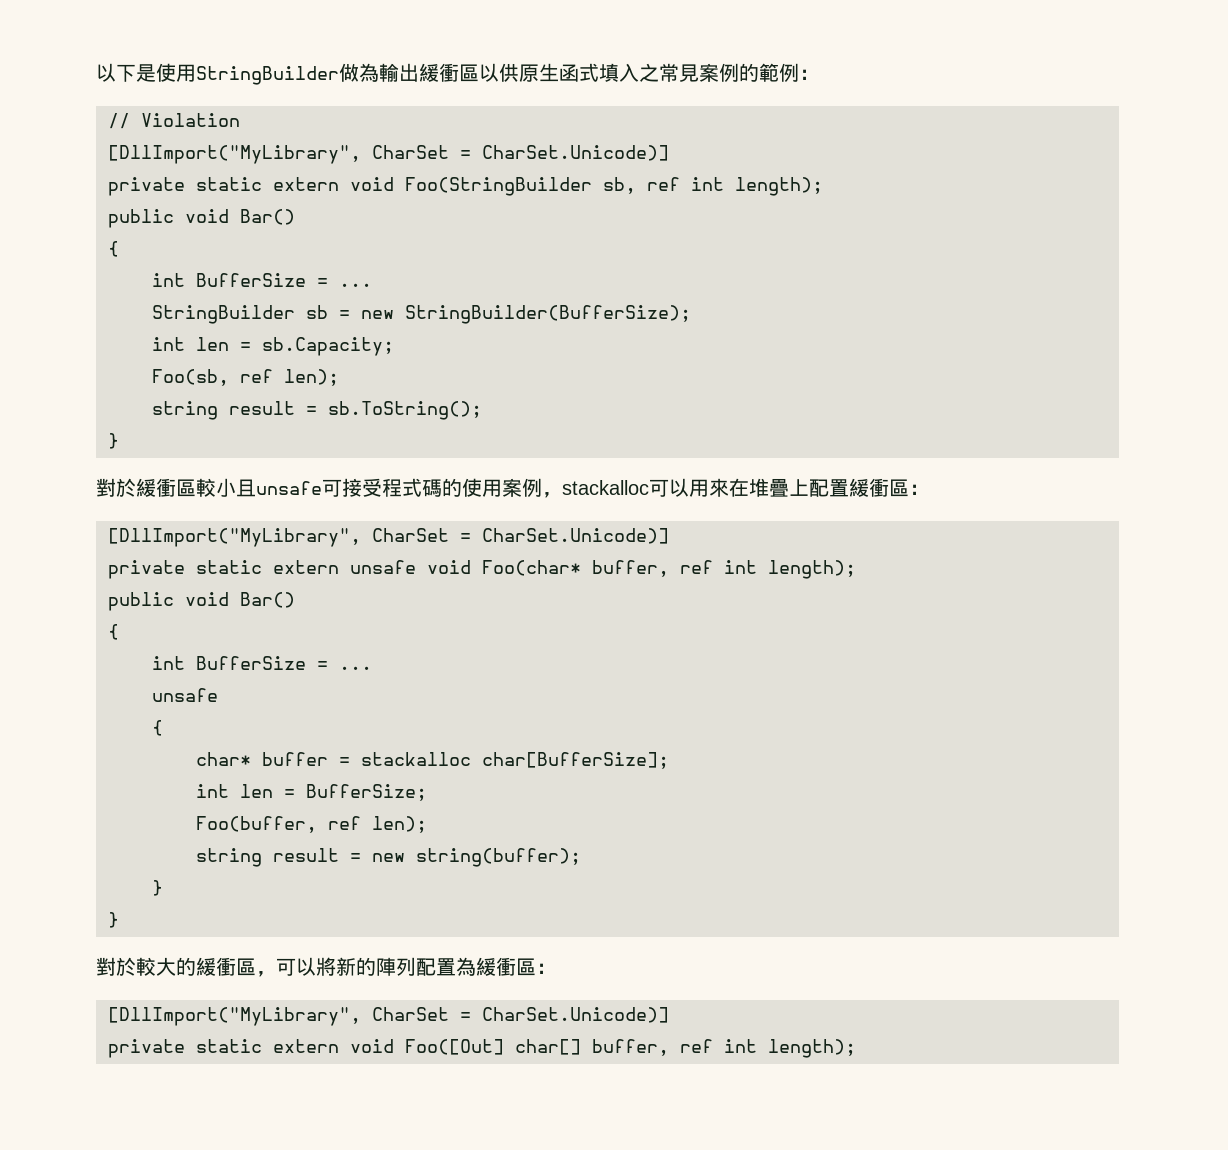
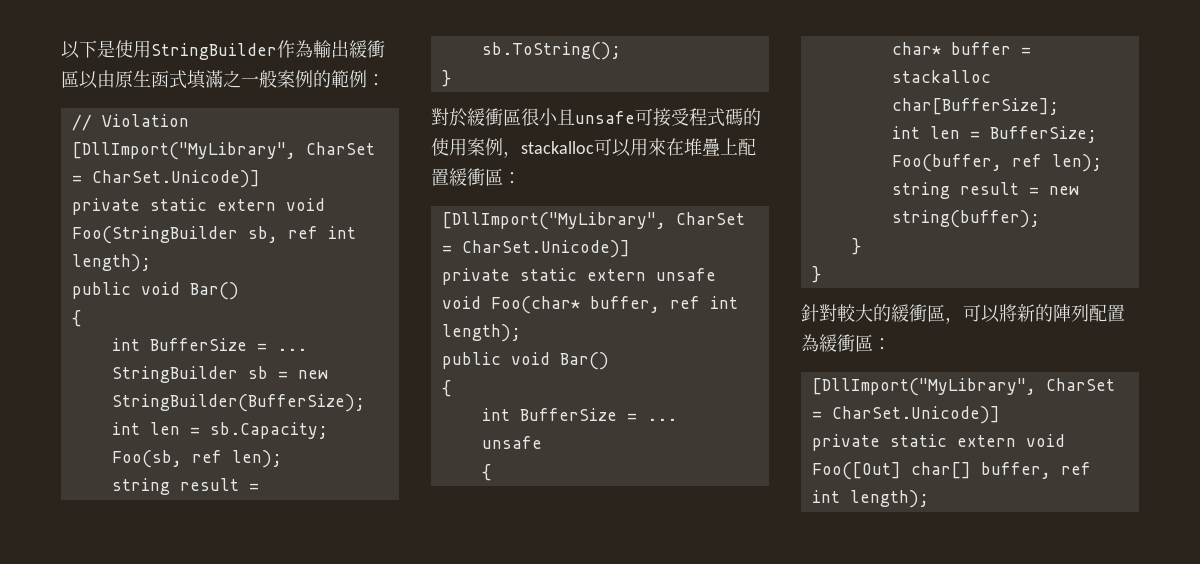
- 以下是使用StringBuilder做為輸出緩衝區以供原生函式填入之常見案例的範例：
+ 以下是使用StringBuilder作為輸出緩衝區以由原生函式填滿之一般案例的範例：
- 對於緩衝區較小且unsafe可接受程式碼的使用案例，stackalloc可以用來在堆疊上配置緩衝區：
+ 對於緩衝區很小且unsafe可接受程式碼的使用案例，stackalloc可以用來在堆疊上配置緩衝區：
- 對於較大的緩衝區，可以將新的陣列配置為緩衝區：
+ 針對較大的緩衝區，可以將新的陣列配置為緩衝區：

